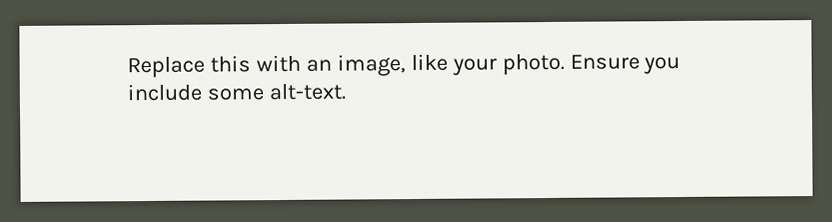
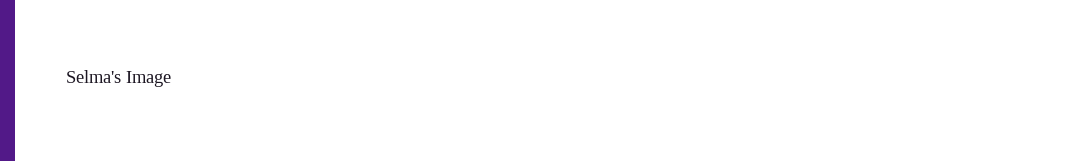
- Replace this with an image, like your photo. Ensure you include some alt-text.
+ Selma's Image

